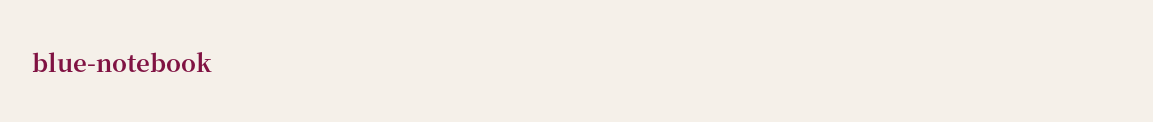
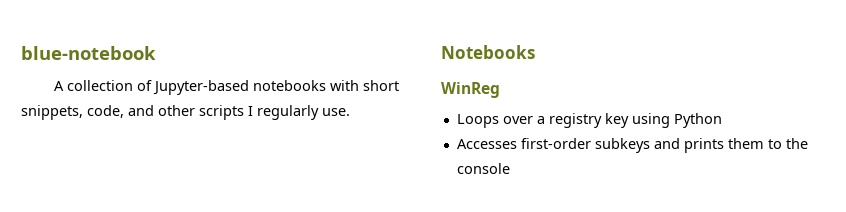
+ A collection of Jupyter-based notebooks with short snippets, code, and other scripts I regularly use.
+ Notebooks
+ WinReg
+ Loops over a registry key using Python
+ Accesses first-order subkeys and prints them to the console

